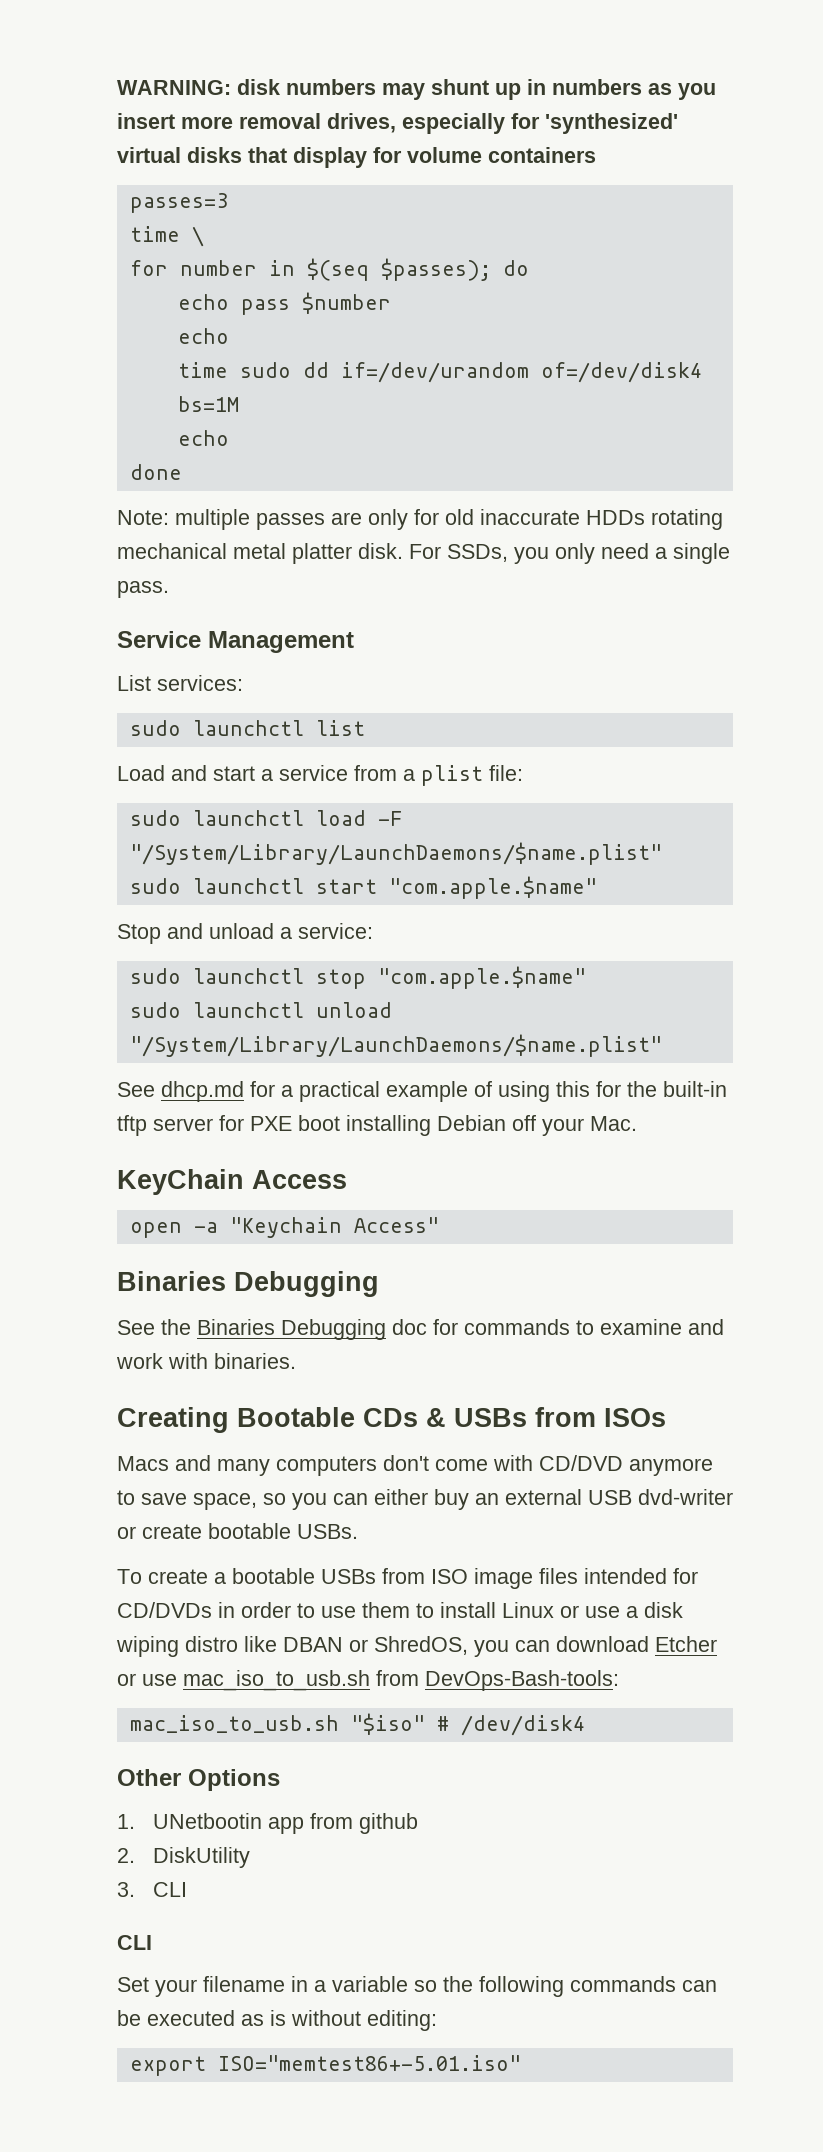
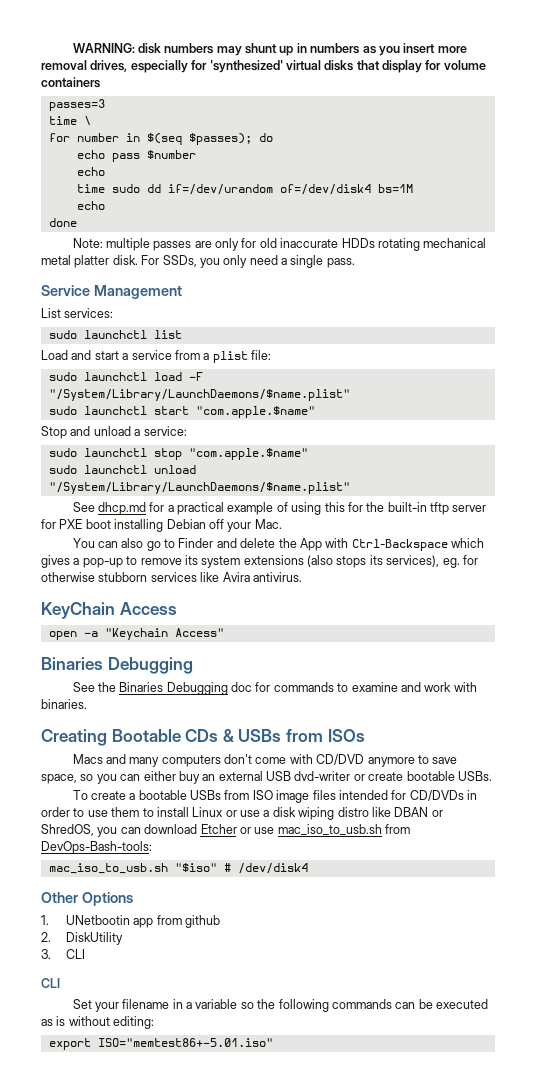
+ You can also go to Finder and delete the App with Ctrl-Backspace which gives a pop-up to remove its system extensions (also stops its services), eg. for otherwise stubborn services like Avira antivirus.

